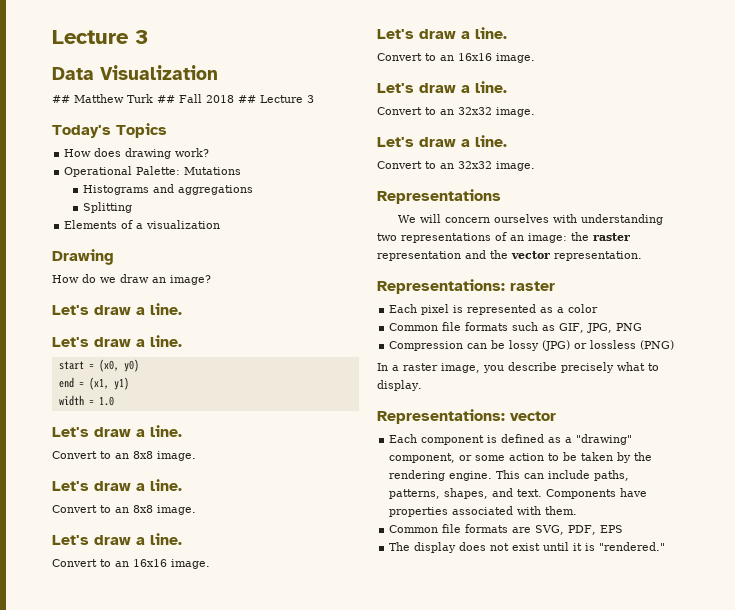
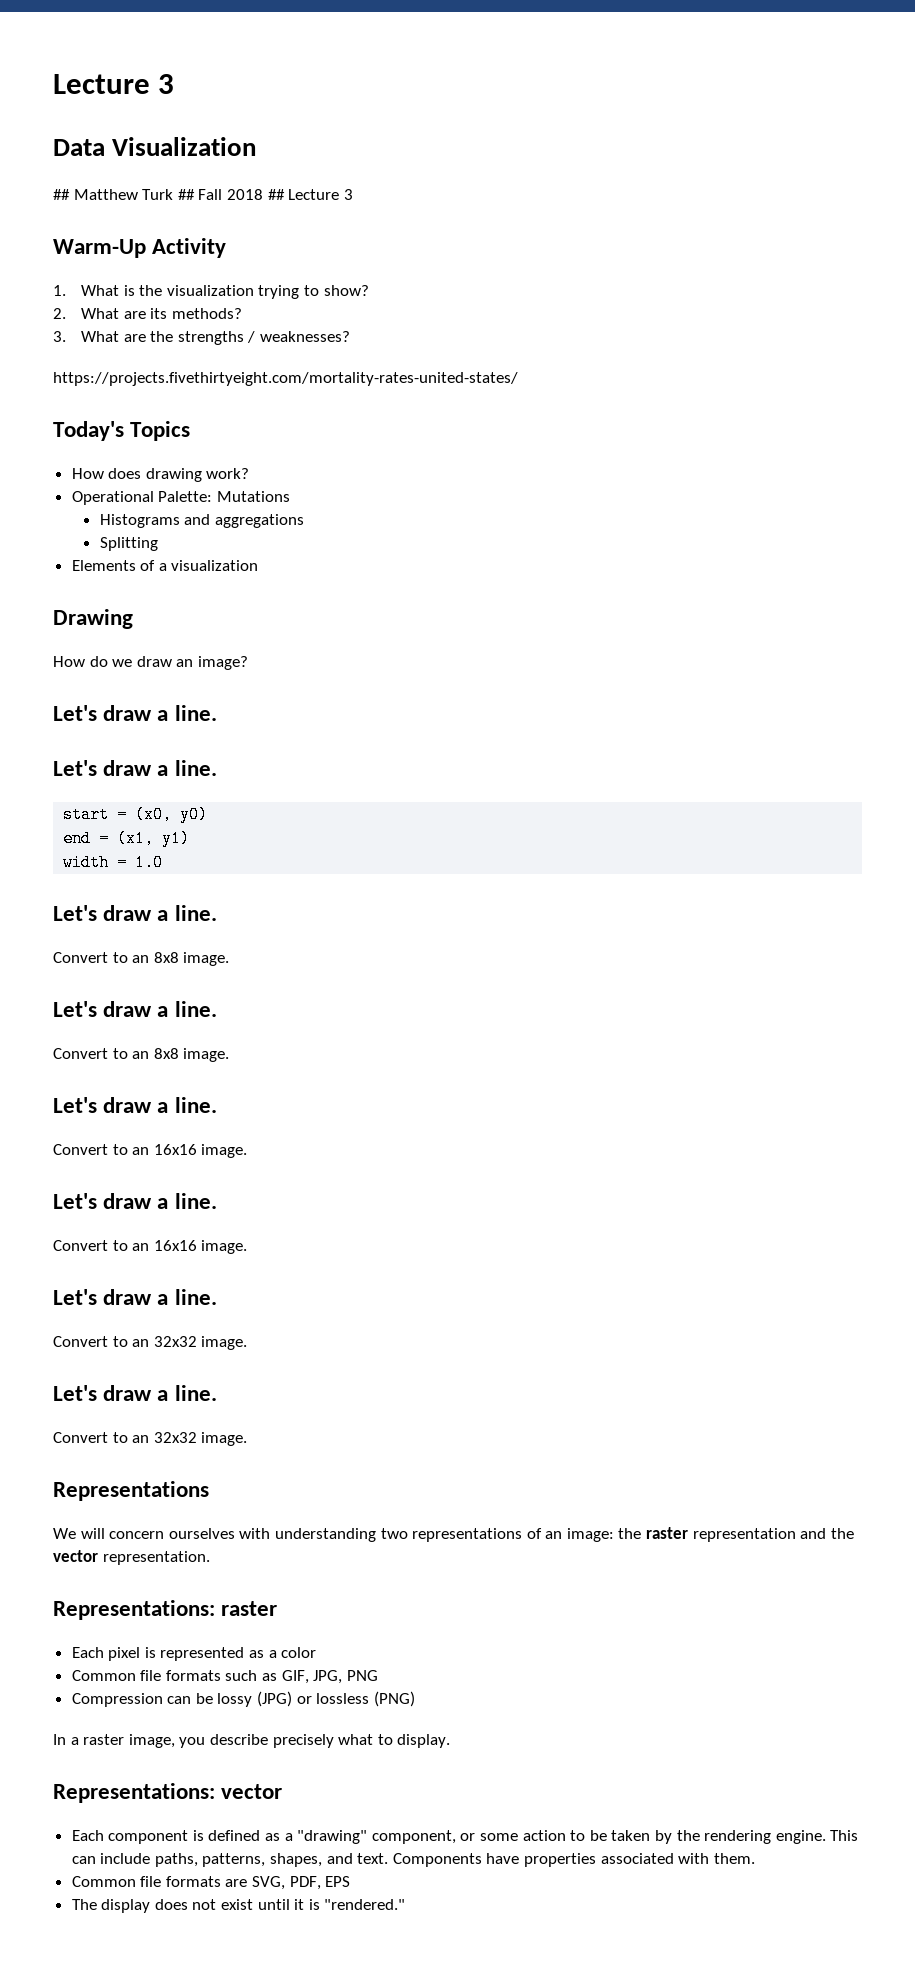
+ Warm-Up Activity
+ 1. What is the visualization trying to show?
+ 2. What are its methods?
+ 3. What are the strengths / weaknesses?
+ https://projects.fivethirtyeight.com/mortality-rates-united-states/

